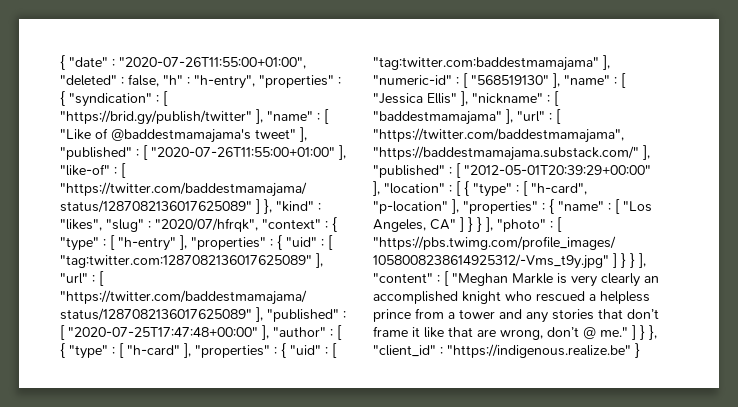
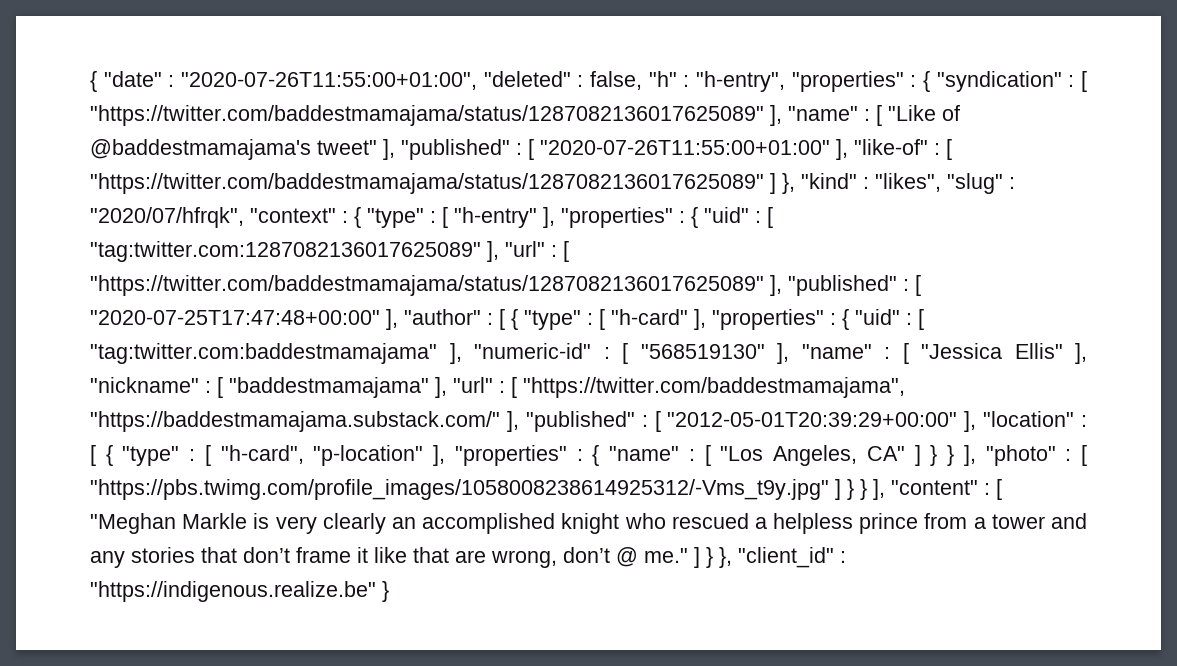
- [ "https://brid.gy/publish/twitter" ], "name" :
+ [ "https://twitter.com/baddestmamajama/status/1287082136017625089" ], "name" :

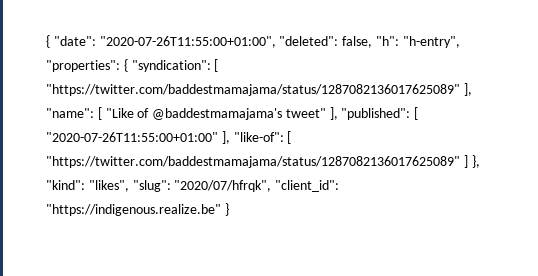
- { "date" : "2020-07-26T11:55:00+01:00", "deleted" : false, "h" : "h-entry", "properties" : { "syndication" : [ "https://twitter.com/baddestmamajama/status/1287082136017625089" ], "name" : [ "Like of @baddestmamajama's tweet" ], "published" : [ "2020-07-26T11:55:00+01:00" ], "like-of" : [ "https://twitter.com/baddestmamajama/status/1287082136017625089" ] }, "kind" : "likes", "slug" : "2020/07/hfrqk", "context" : { "type" : [ "h-entry" ], "properties" : { "uid" : [ "tag:twitter.com:1287082136017625089" ], "url" : [ "https://twitter.com/baddestmamajama/status/1287082136017625089" ], "published" : [ "2020-07-25T17:47:48+00:00" ], "author" : [ { "type" : [ "h-card" ], "properties" : { "uid" : [ "tag:twitter.com:baddestmamajama" ], "numeric-id" : [ "568519130" ], "name" : [ "Jessica Ellis" ], "nickname" : [ "baddestmamajama" ], "url" : [ "https://twitter.com/baddestmamajama", "https://baddestmamajama.substack.com/" ], "published" : [ "2012-05-01T20:39:29+00:00" ], "location" : [ { "type" : [ "h-card", "p-location" ], "properties" : { "name" : [ "Los Angeles, CA" ] } } ], "photo" : [ "https://pbs.twimg.com/profile_images/1058008238614925312/-Vms_t9y.jpg" ] } } ], "content" : [ "Meghan Markle is very clearly an accomplished knight who rescued a helpless prince from a tower and any stories that don’t frame it like that are wrong, don’t @ me." ] } }, "client_id" : "https://indigenous.realize.be" }
+ { "date": "2020-07-26T11:55:00+01:00", "deleted": false, "h": "h-entry", "properties": { "syndication": [ "https://twitter.com/baddestmamajama/status/1287082136017625089" ], "name": [ "Like of @baddestmamajama's tweet" ], "published": [ "2020-07-26T11:55:00+01:00" ], "like-of": [ "https://twitter.com/baddestmamajama/status/1287082136017625089" ] }, "kind": "likes", "slug": "2020/07/hfrqk", "client_id": "https://indigenous.realize.be" }

